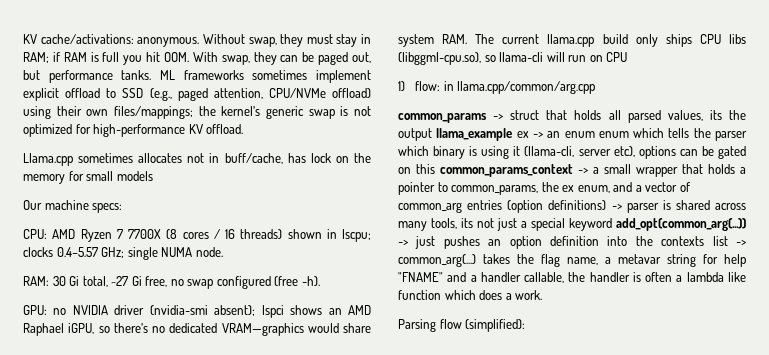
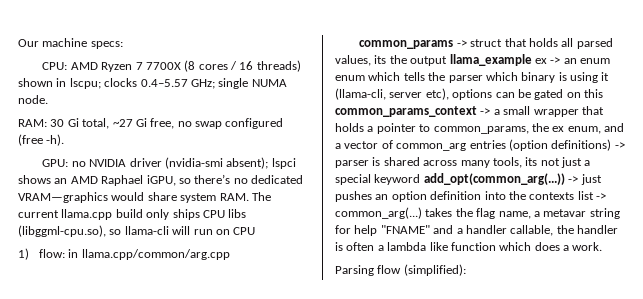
- KV cache/activations: anonymous. Without swap, they must stay in RAM; if RAM is full you hit OOM. With swap, they can be paged out, but performance tanks. ML frameworks sometimes implement explicit offload to SSD (e.g., paged attention, CPU/NVMe offload) using their own files/mappings; the kernel’s generic swap is not optimized for high-performance KV offload.
- Llama.cpp sometimes allocates not in buff/cache, has lock on the memory for small models

